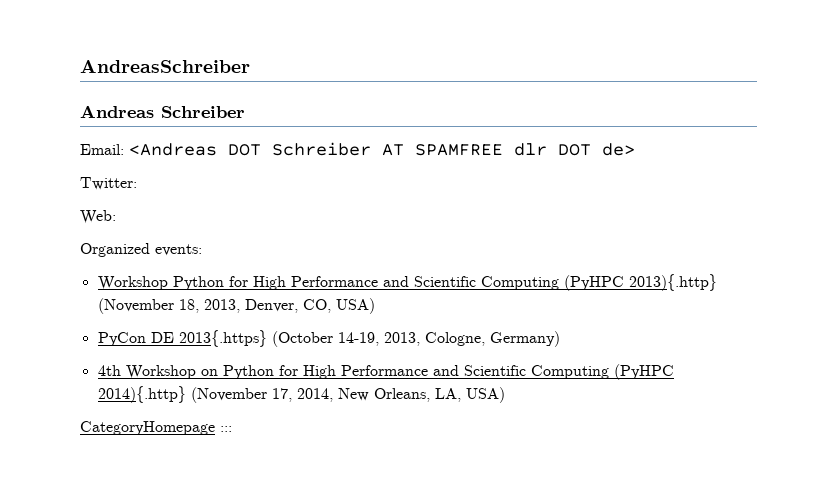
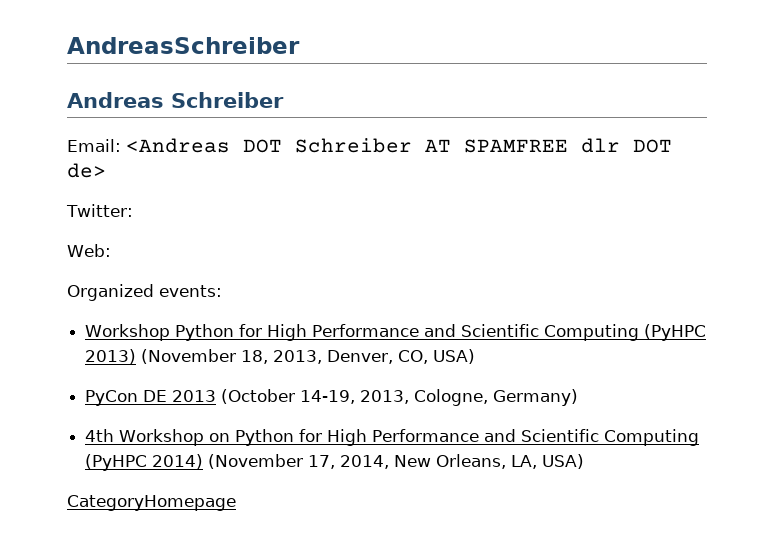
- Workshop Python for High Performance and Scientific Computing (PyHPC 2013){.http} (November 18, 2013, Denver, CO, USA)
+ Workshop Python for High Performance and Scientific Computing (PyHPC 2013) (November 18, 2013, Denver, CO, USA)
- PyCon DE 2013{.https} (October 14-19, 2013, Cologne, Germany)
+ PyCon DE 2013 (October 14-19, 2013, Cologne, Germany)
- 4th Workshop on Python for High Performance and Scientific Computing (PyHPC 2014){.http} (November 17, 2014, New Orleans, LA, USA)
+ 4th Workshop on Python for High Performance and Scientific Computing (PyHPC 2014) (November 17, 2014, New Orleans, LA, USA)
- CategoryHomepage :::
+ CategoryHomepage

